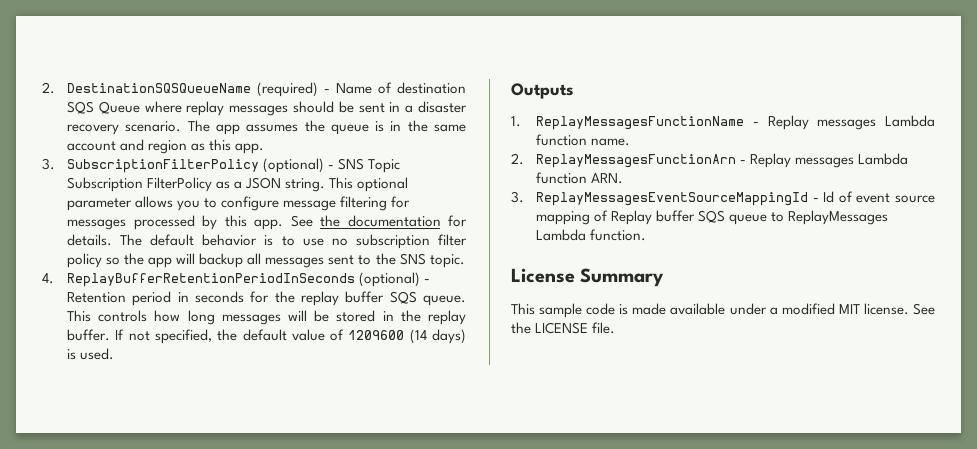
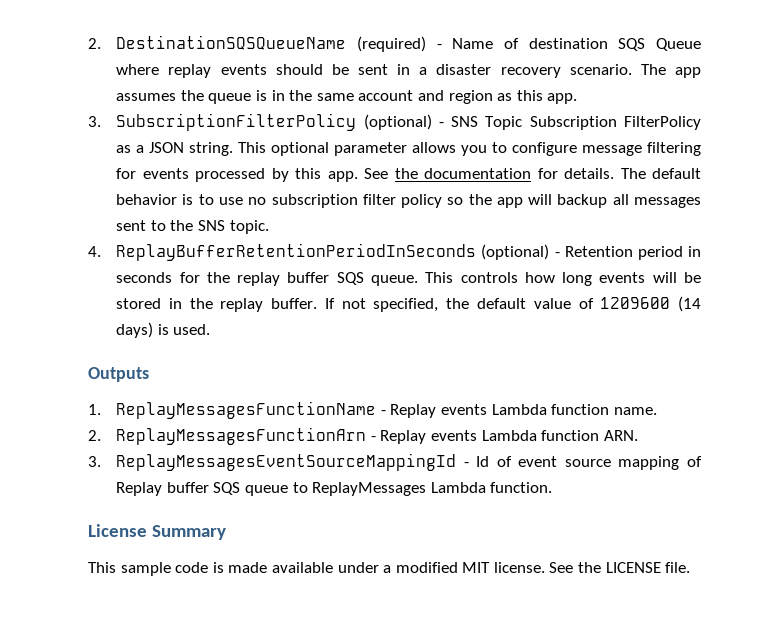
- 2. DestinationSQSQueueName (required) - Name of destination SQS Queue where replay messages should be sent in a disaster recovery scenario.
+ 2. DestinationSQSQueueName (required) - Name of destination SQS Queue where replay events should be sent in a disaster recovery scenario.
- This optional parameter allows you to configure message filtering for messages processed by this app.
+ This optional parameter allows you to configure message filtering for events processed by this app.
- This controls how long messages will be stored in the replay buffer.
+ This controls how long events will be stored in the replay buffer.
- 1. ReplayMessagesFunctionName - Replay messages Lambda function name.
+ 1. ReplayMessagesFunctionName - Replay events Lambda function name.
- 2. ReplayMessagesFunctionArn - Replay messages Lambda function ARN.
+ 2. ReplayMessagesFunctionArn - Replay events Lambda function ARN.

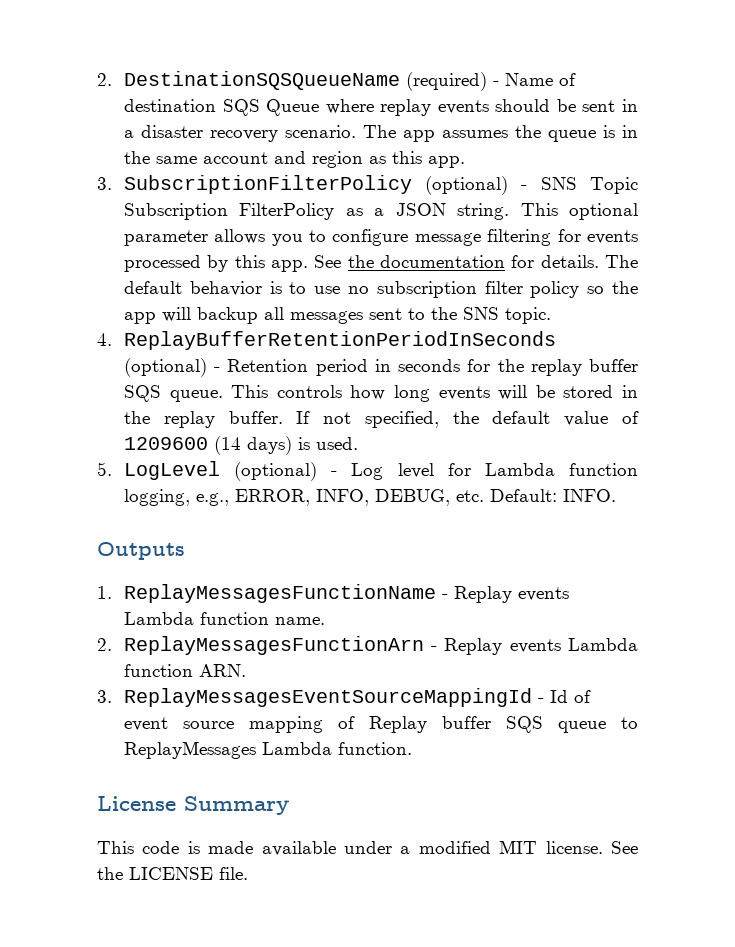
+ 5. LogLevel (optional) - Log level for Lambda function logging, e.g., ERROR, INFO, DEBUG, etc. Default: INFO.
- This sample code is made available under a modified MIT license.
+ This code is made available under a modified MIT license.

